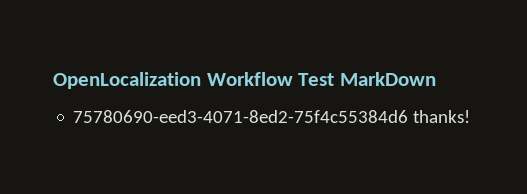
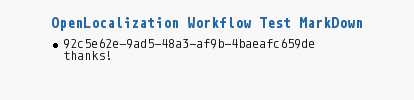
- 75780690-eed3-4071-8ed2-75f4c55384d6 thanks!
+ 92c5e62e-9ad5-48a3-af9b-4baeafc659de thanks!

